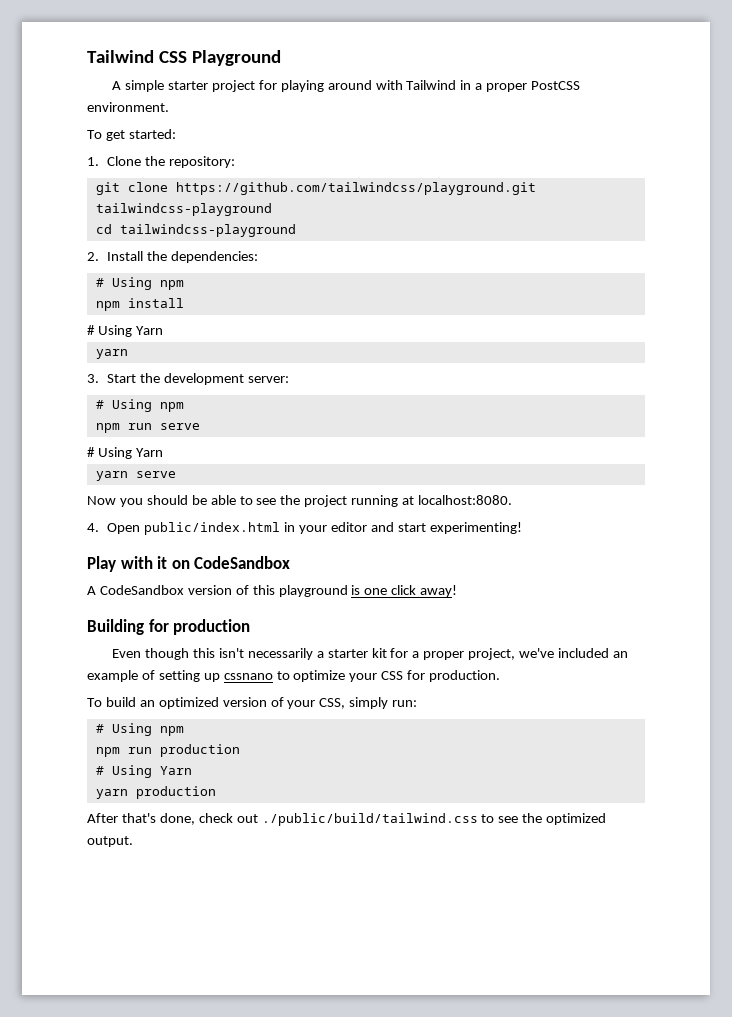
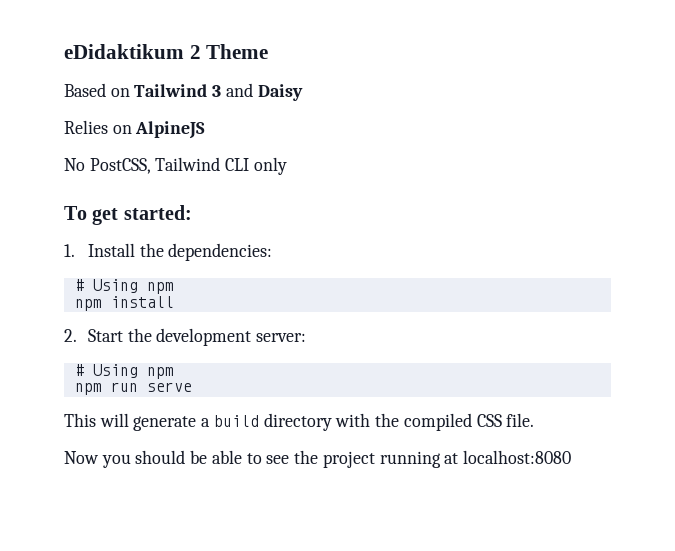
- Tailwind CSS Playground
- A simple starter project for playing around with Tailwind in a proper PostCSS environment.
+ eDidaktikum 2 Theme
+ Based on Tailwind 3 and Daisy
+ Relies on AlpineJS
+ No PostCSS, Tailwind CLI only
  To get started:
- 1. Clone the repository:
- git clone https://github.com/tailwindcss/playground.git tailwindcss-playground
- cd tailwindcss-playground
- 2. Install the dependencies:
+ 1. Install the dependencies:
  npm install
- # Using Yarn
- yarn
- 3. Start the development server:
+ 2. Start the development server:
  npm run serve
- # Using Yarn
- yarn serve
+ This will generate a build directory with the compiled CSS file.
- Now you should be able to see the project running at localhost:8080.
- 4. Open public/index.html in your editor and start experimenting!
- Play with it on CodeSandbox
- A CodeSandbox version of this playground is one click away!
- Building for production
- Even though this isn't necessarily a starter kit for a proper project, we've included an example of setting up cssnano to optimize your CSS for production.
- To build an optimized version of your CSS, simply run:
- # Using npm
- npm run production
- # Using Yarn
- yarn production
- After that's done, check out ./public/build/tailwind.css to see the optimized output.
+ Now you should be able to see the project running at localhost:8080

